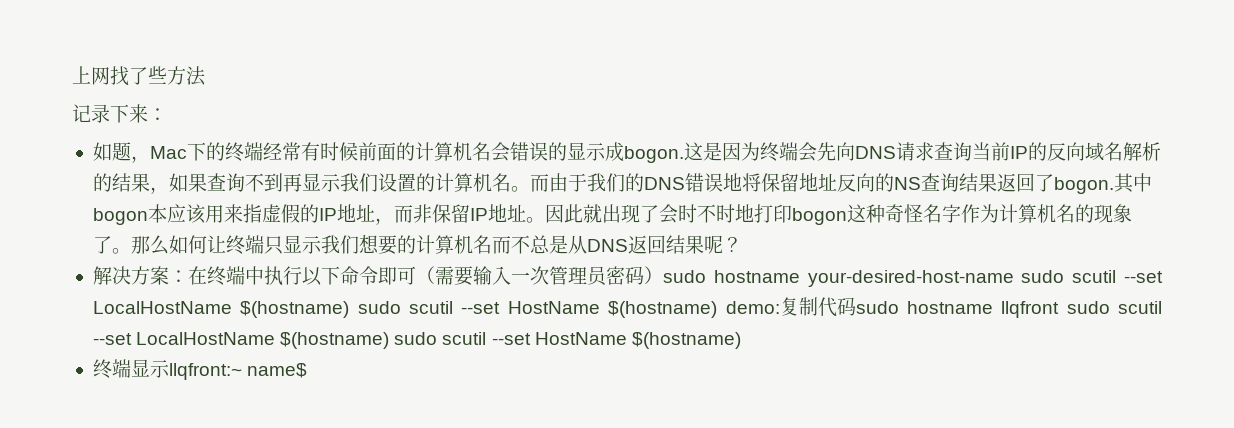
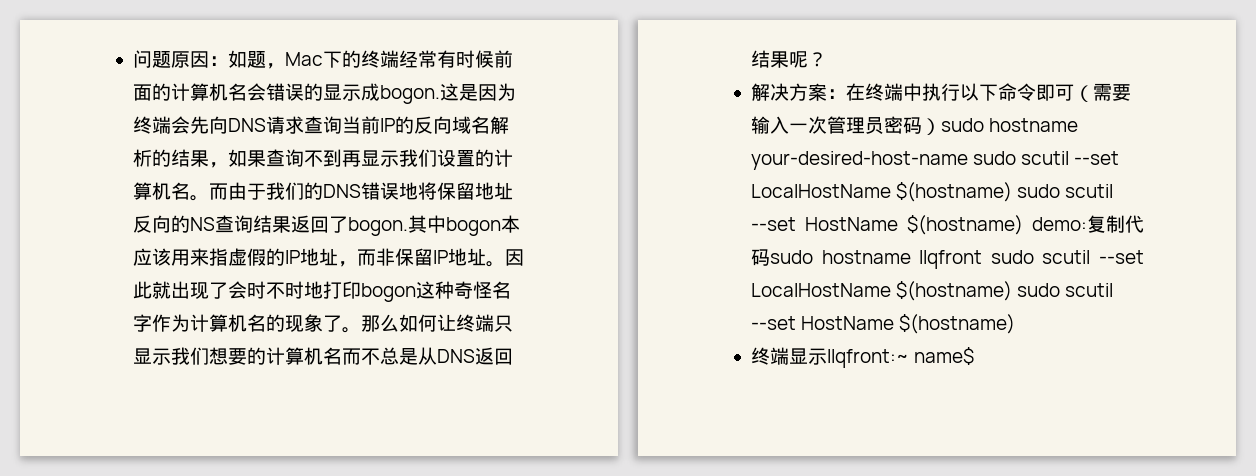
- 上网找了些方法
- 记录下来：
- 如题，Mac下的终端经常有时候前面的计算机名会错误的显示成bogon.
+ 问题原因：如题，Mac下的终端经常有时候前面的计算机名会错误的显示成bogon.

